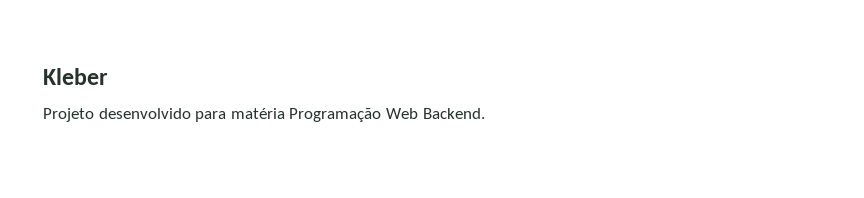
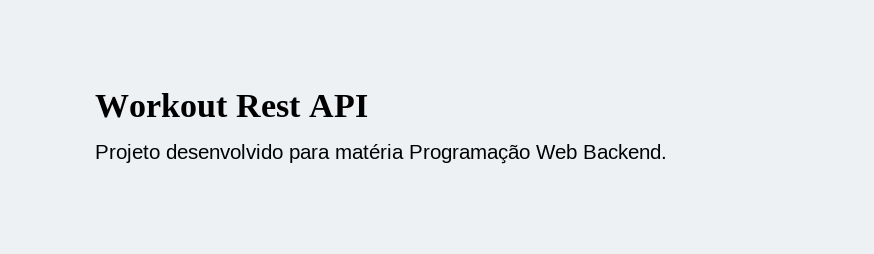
- Kleber
+ Workout Rest API

